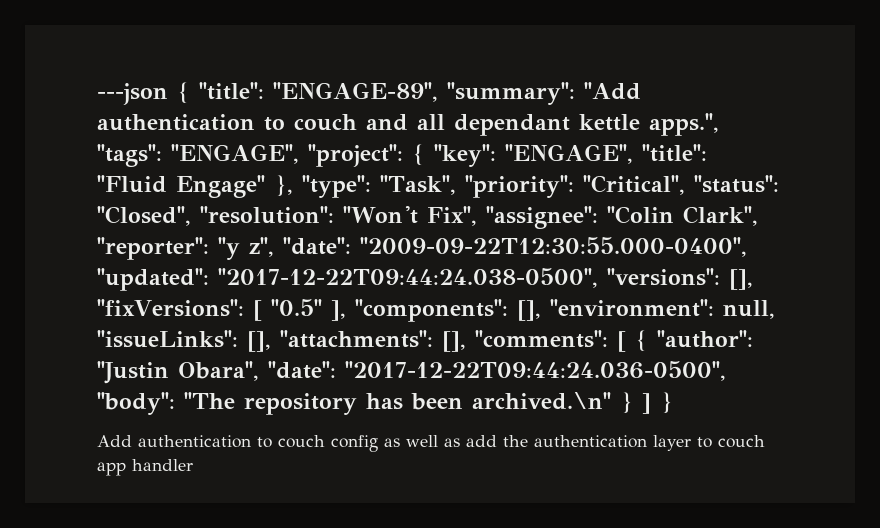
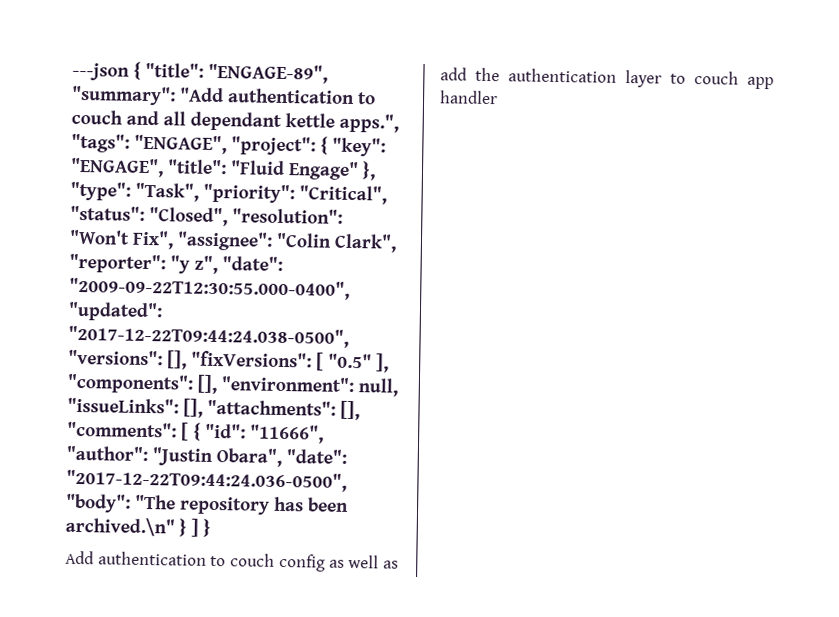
- [ { "author":
+ [ { "id": "11666", "author":

